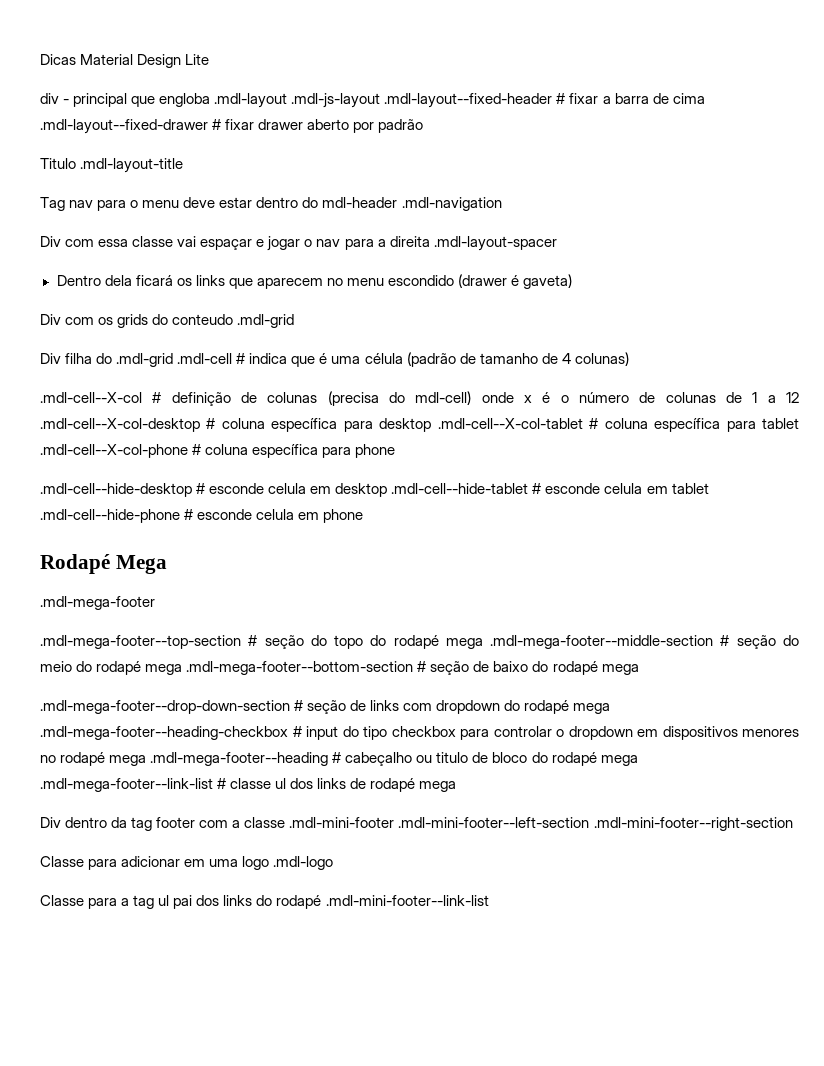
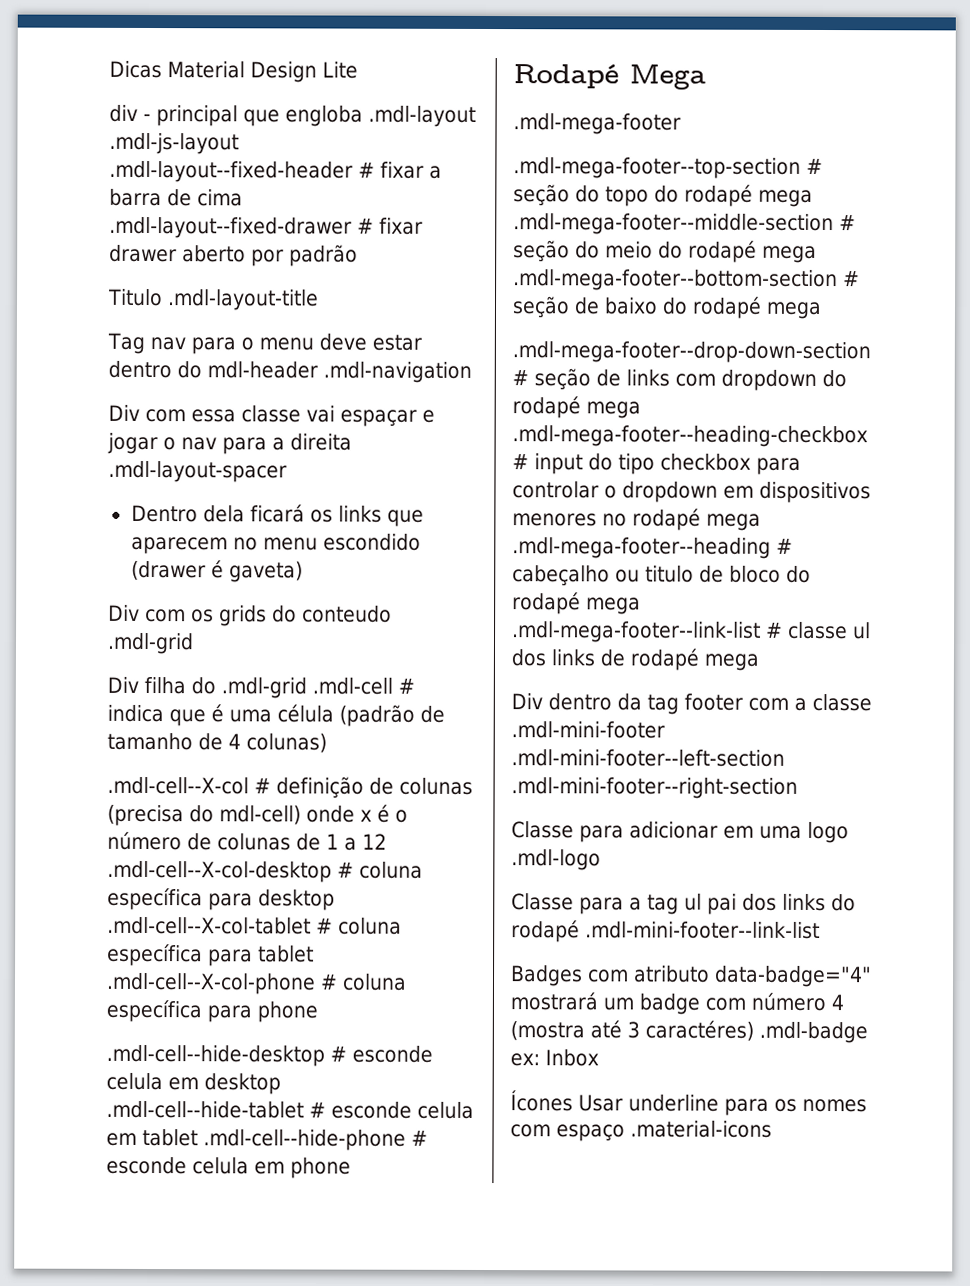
+ Badges com atributo data-badge="4" mostrará um badge com número 4 (mostra até 3 caractéres) .mdl-badge ex: Inbox
+ Ícones Usar underline para os nomes com espaço .material-icons

